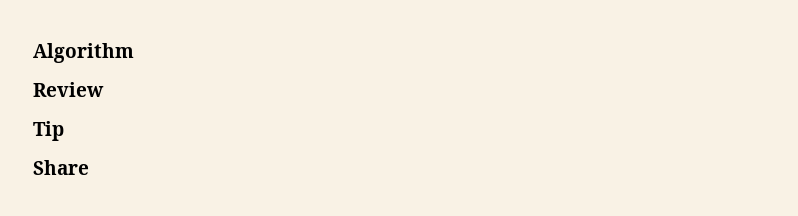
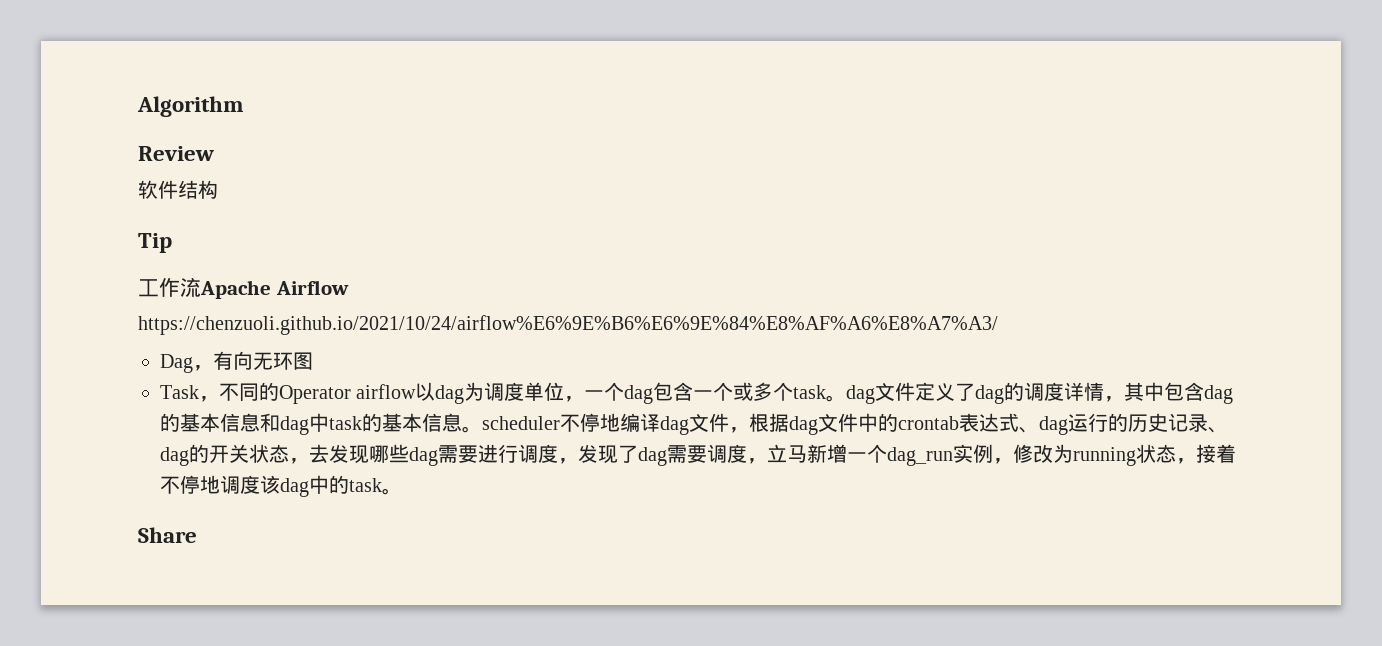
+ 软件结构
+ 工作流Apache Airflow
+ https://chenzuoli.github.io/2021/10/24/airflow%E6%9E%B6%E6%9E%84%E8%AF%A6%E8%A7%A3/
+ Dag，有向无环图
+ Task，不同的Operator airflow以dag为调度单位，一个dag包含一个或多个task。dag文件定义了dag的调度详情，其中包含dag的基本信息和dag中task的基本信息。scheduler不停地编译dag文件，根据dag文件中的crontab表达式、dag运行的历史记录、dag的开关状态，去发现哪些dag需要进行调度，发现了dag需要调度，立马新增一个dag_run实例，修改为running状态，接着不停地调度该dag中的task。

